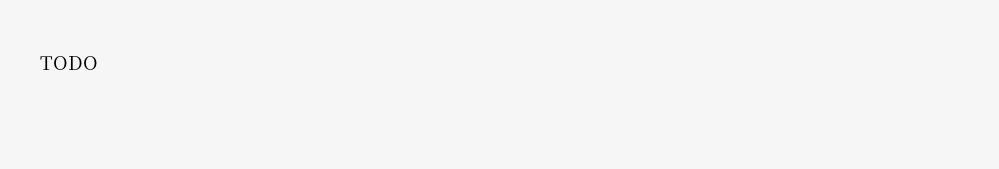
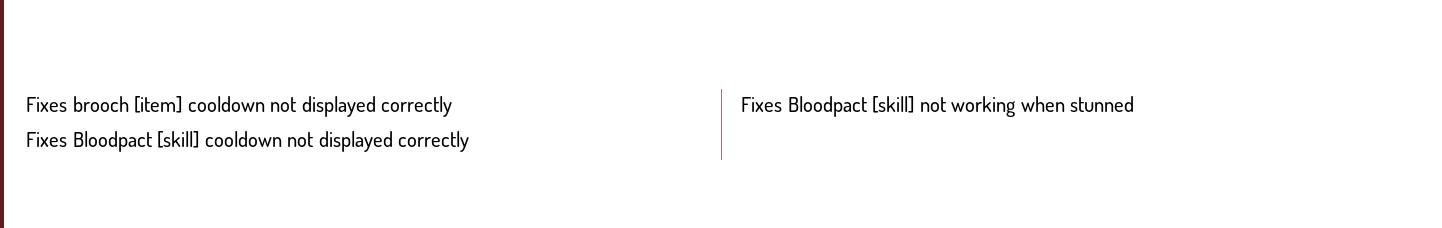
- TODO
+ Fixes brooch [item] cooldown not displayed correctly
+ Fixes Bloodpact [skill] cooldown not displayed correctly
+ Fixes Bloodpact [skill] not working when stunned

